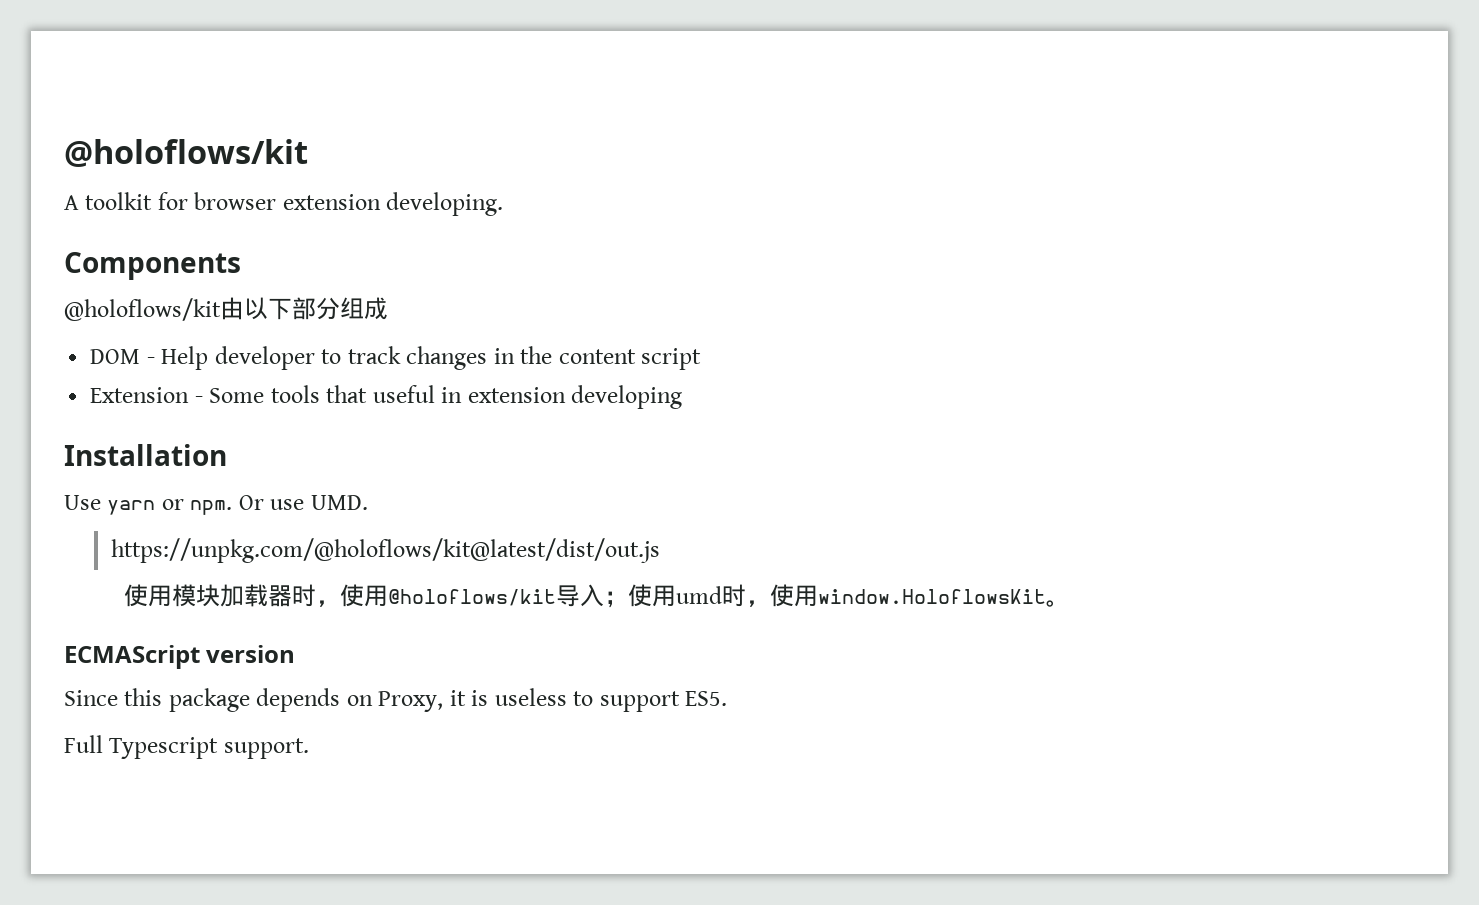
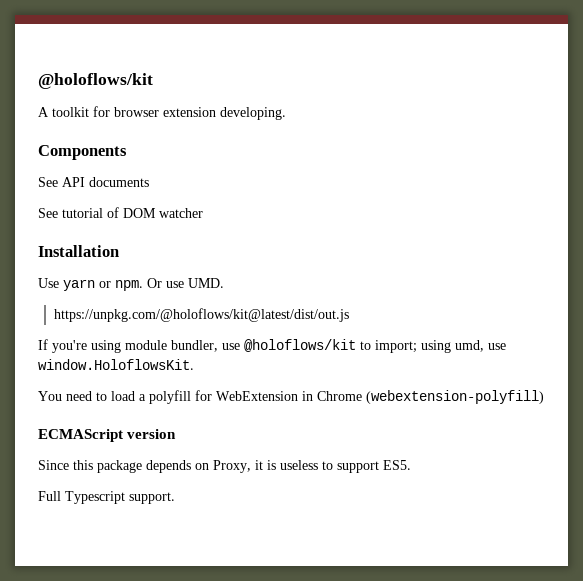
- @holoflows/kit由以下部分组成
- DOM - Help developer to track changes in the content script
- Extension - Some tools that useful in extension developing
+ See API documents
+ See tutorial of DOM watcher
- 使用模块加载器时，使用@holoflows/kit导入；使用umd时，使用window.HoloflowsKit。
+ If you're using module bundler, use @holoflows/kit to import; using umd, use window.HoloflowsKit.
+ You need to load a polyfill for WebExtension in Chrome (webextension-polyfill)

